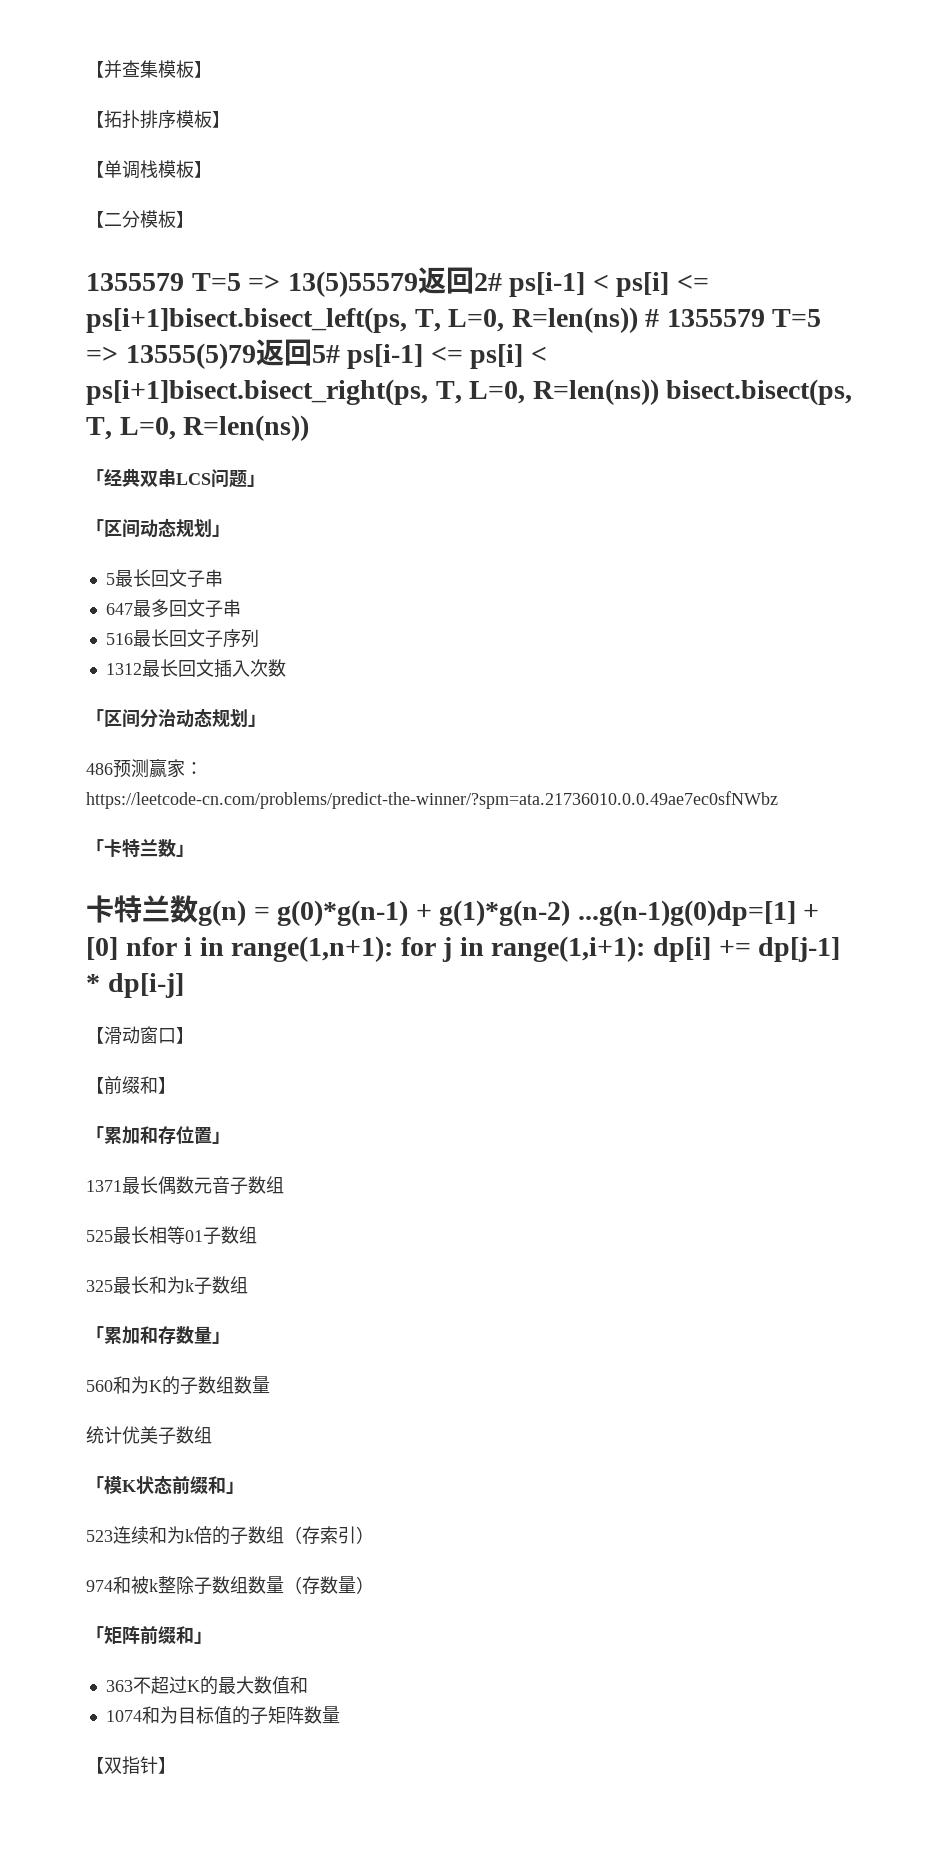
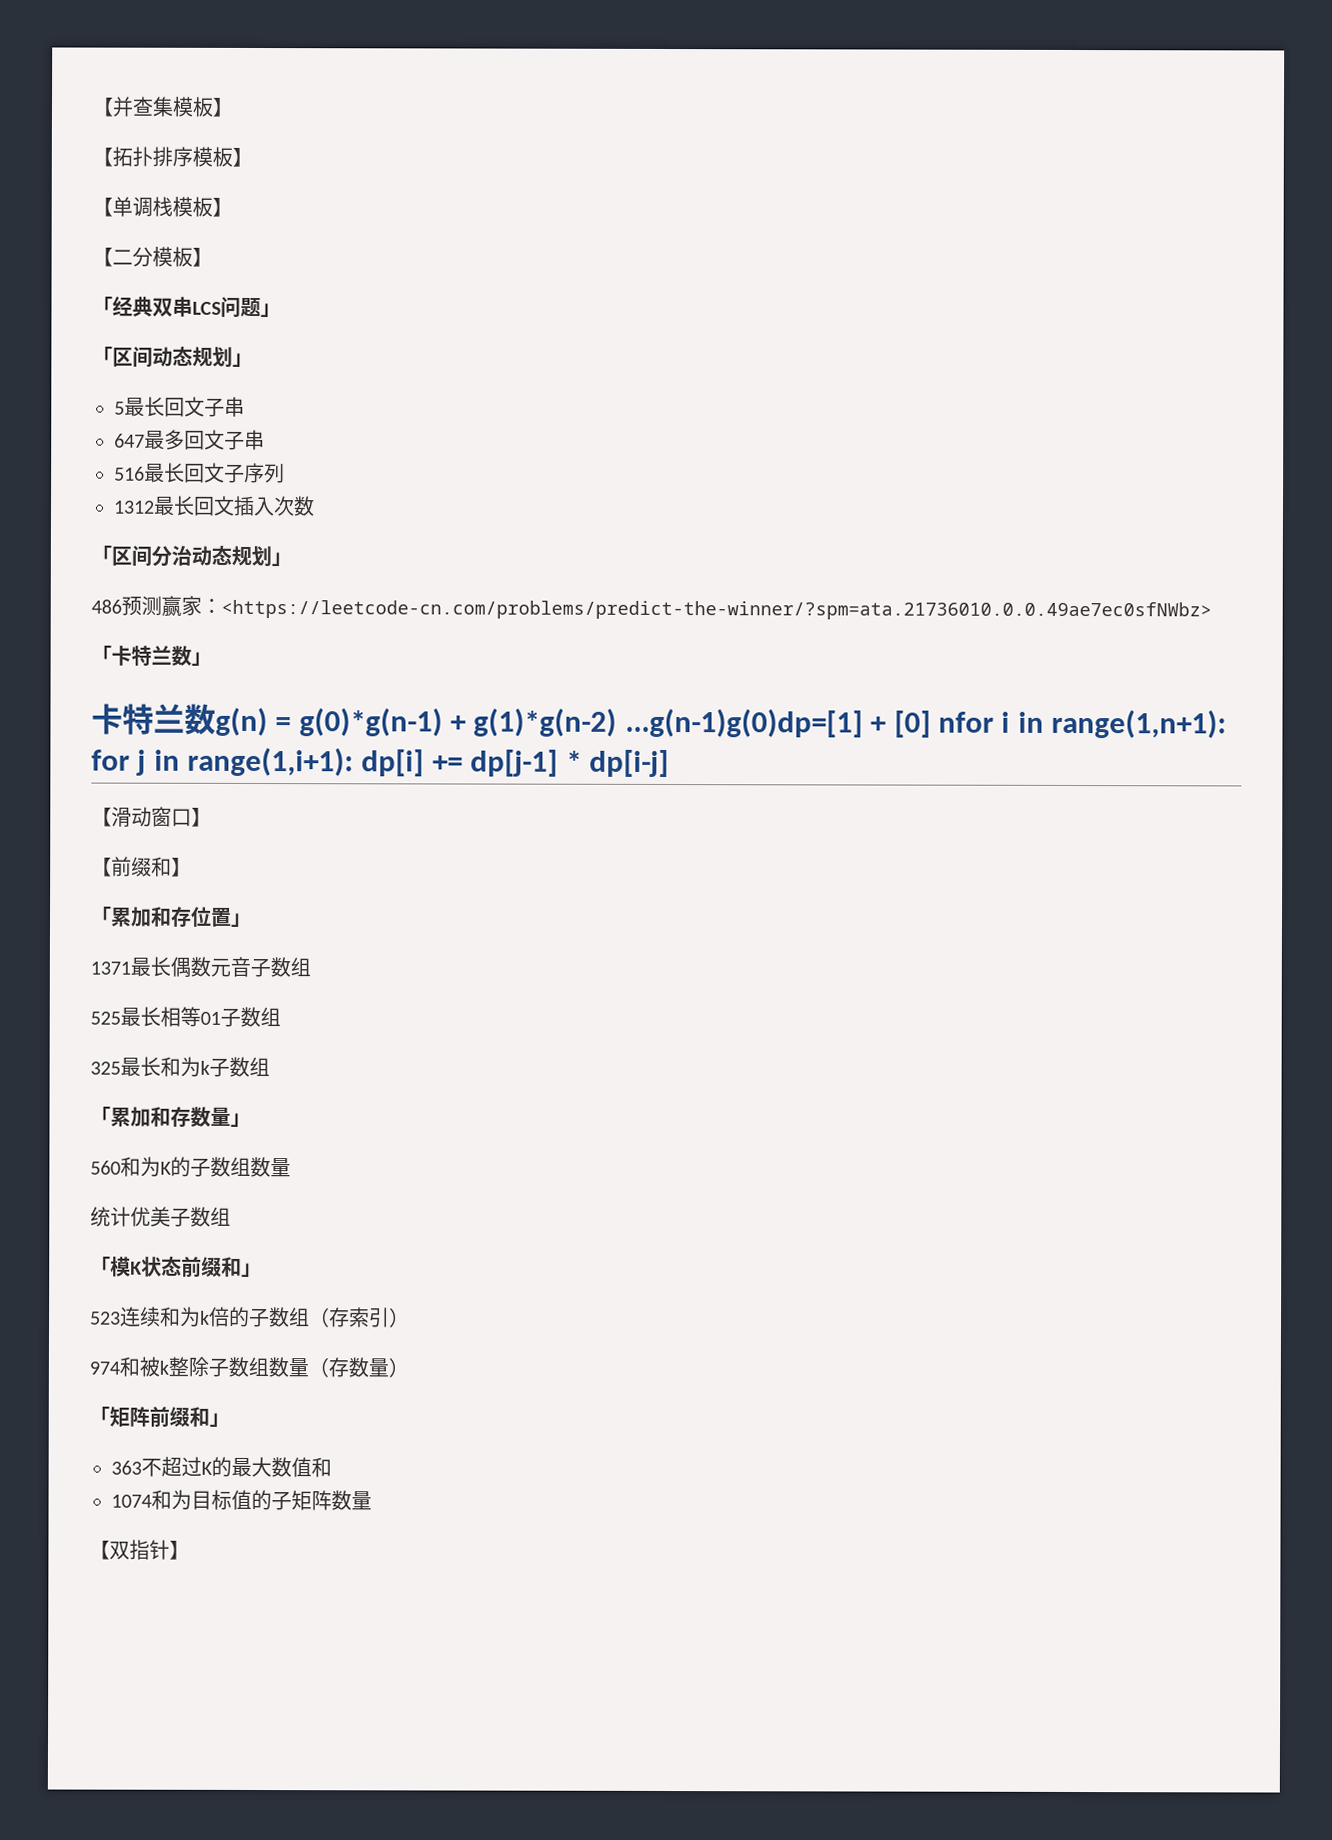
- 1355579 T=5 => 13(5)55579返回2# ps[i-1] < ps[i] <= ps[i+1]bisect.bisect_left(ps, T, L=0, R=len(ns)) # 1355579 T=5 => 13555(5)79返回5# ps[i-1] <= ps[i] < ps[i+1]bisect.bisect_right(ps, T, L=0, R=len(ns)) bisect.bisect(ps, T, L=0, R=len(ns))
- 486预测赢家：https://leetcode-cn.com/problems/predict-the-winner/?spm=ata.21736010.0.0.49ae7ec0sfNWbz
+ 486预测赢家：<https://leetcode-cn.com/problems/predict-the-winner/?spm=ata.21736010.0.0.49ae7ec0sfNWbz>

